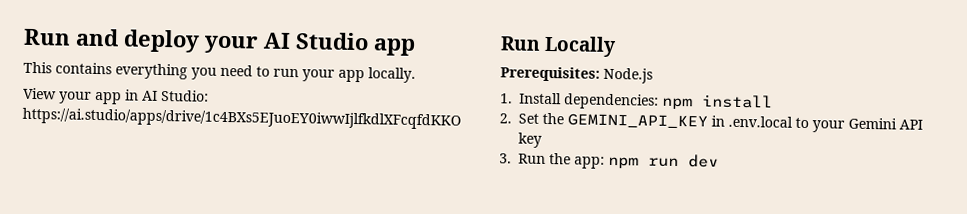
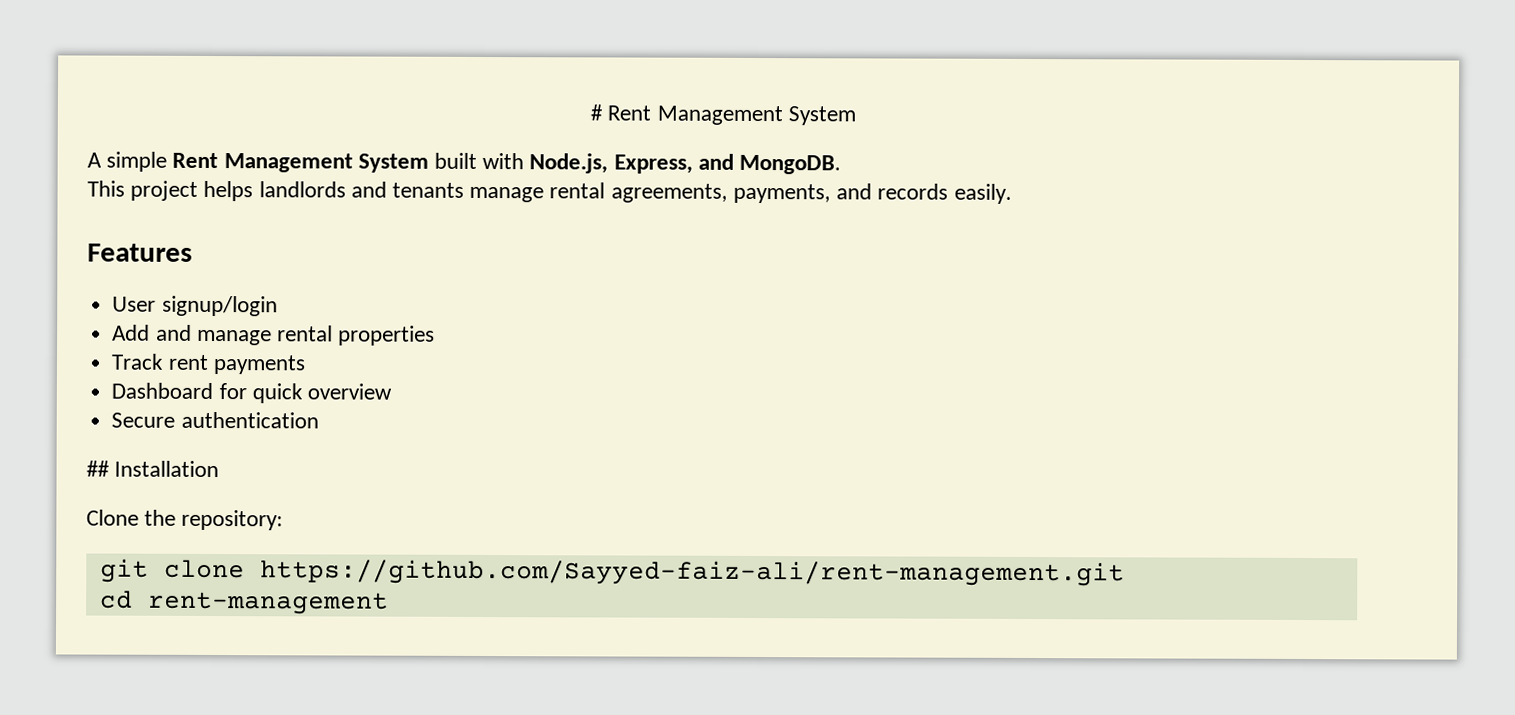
- Run and deploy your AI Studio app
- This contains everything you need to run your app locally.
- View your app in AI Studio: https://ai.studio/apps/drive/1c4BXs5EJuoEY0iwwIjlfkdlXFcqfdKKO
- Run Locally
- Prerequisites: Node.js
- 1. Install dependencies: npm install
- 2. Set the GEMINI_API_KEY in .env.local to your Gemini API key
- 3. Run the app: npm run dev
+ # Rent Management System
+ A simple Rent Management System built with Node.js, Express, and MongoDB.
+ This project helps landlords and tenants manage rental agreements, payments, and records easily.
+ Features
+ User signup/login
+ Add and manage rental properties
+ Track rent payments
+ Dashboard for quick overview
+ Secure authentication
+ ## Installation
+ Clone the repository:
+ git clone https://github.com/Sayyed-faiz-ali/rent-management.git
+ cd rent-management

